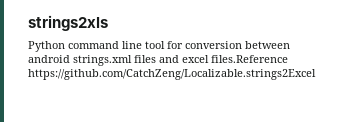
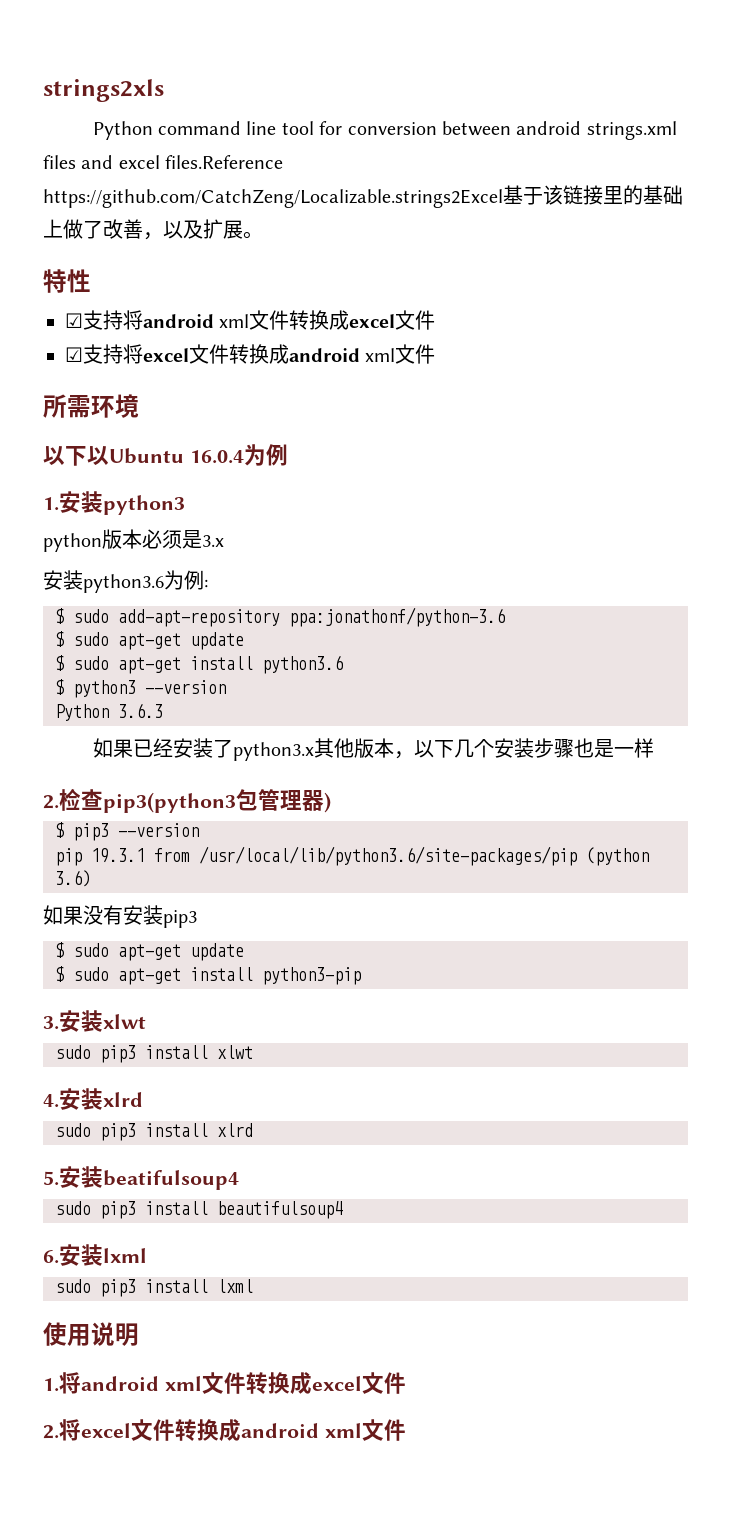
- Python command line tool for conversion between android strings.xml files and excel files.Reference https://github.com/CatchZeng/Localizable.strings2Excel
+ Python command line tool for conversion between android strings.xml files and excel files.Reference https://github.com/CatchZeng/Localizable.strings2Excel基于该链接里的基础上做了改善，以及扩展。
+ 特性
+ ☑支持将android xml文件转换成excel文件
+ ☑支持将excel文件转换成android xml文件
+ 所需环境
+ 以下以Ubuntu 16.0.4为例
+ 1.安装python3
+ python版本必须是3.x
+ 安装python3.6为例:
+ $ sudo add-apt-repository ppa:jonathonf/python-3.6
+ $ sudo apt-get update
+ $ sudo apt-get install python3.6
+ $ python3 --version
+ Python 3.6.3
+ 如果已经安装了python3.x其他版本，以下几个安装步骤也是一样
+ 2.检查pip3(python3包管理器)
+ $ pip3 --version
+ pip 19.3.1 from /usr/local/lib/python3.6/site-packages/pip (python 3.6)
+ 如果没有安装pip3
+ $ sudo apt-get update
+ $ sudo apt-get install python3-pip
+ 3.安装xlwt
+ sudo pip3 install xlwt
+ 4.安装xlrd
+ sudo pip3 install xlrd
+ 5.安装beatifulsoup4
+ sudo pip3 install beautifulsoup4
+ 6.安装lxml
+ sudo pip3 install lxml
+ 使用说明
+ 1.将android xml文件转换成excel文件
+ 2.将excel文件转换成android xml文件

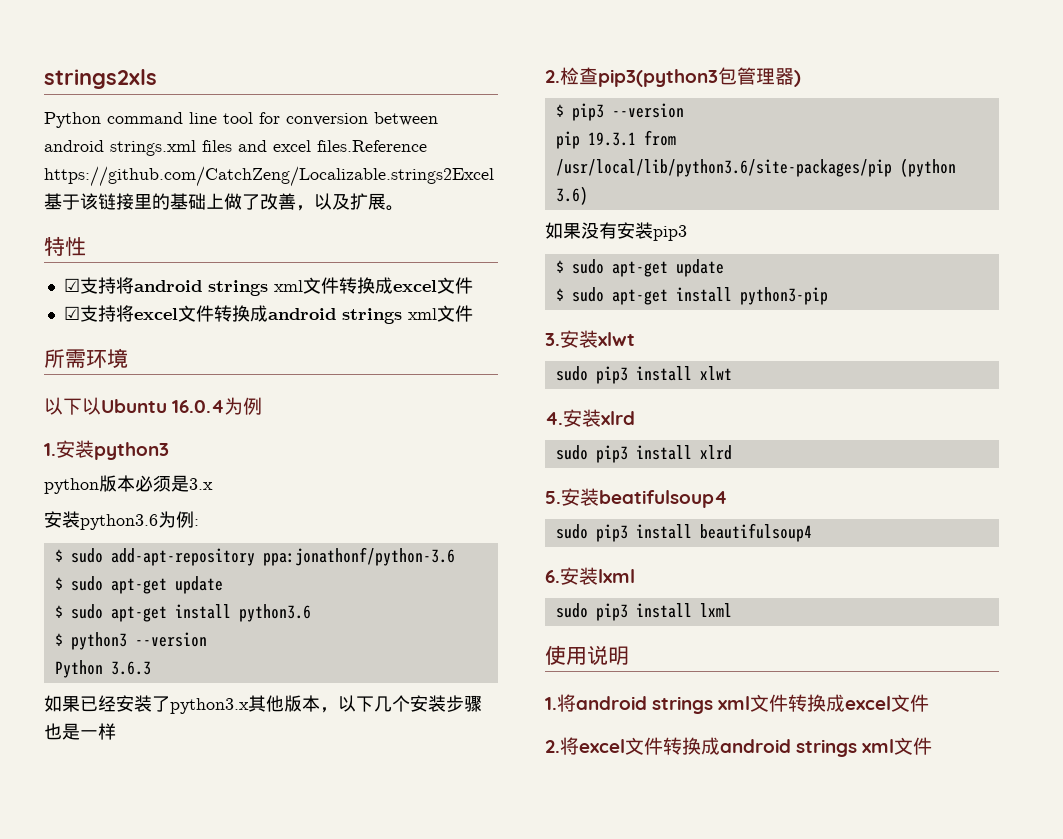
- ☑支持将android xml文件转换成excel文件
+ ☑支持将android strings xml文件转换成excel文件
- ☑支持将excel文件转换成android xml文件
+ ☑支持将excel文件转换成android strings xml文件
- 1.将android xml文件转换成excel文件
+ 1.将android strings xml文件转换成excel文件
- 2.将excel文件转换成android xml文件
+ 2.将excel文件转换成android strings xml文件

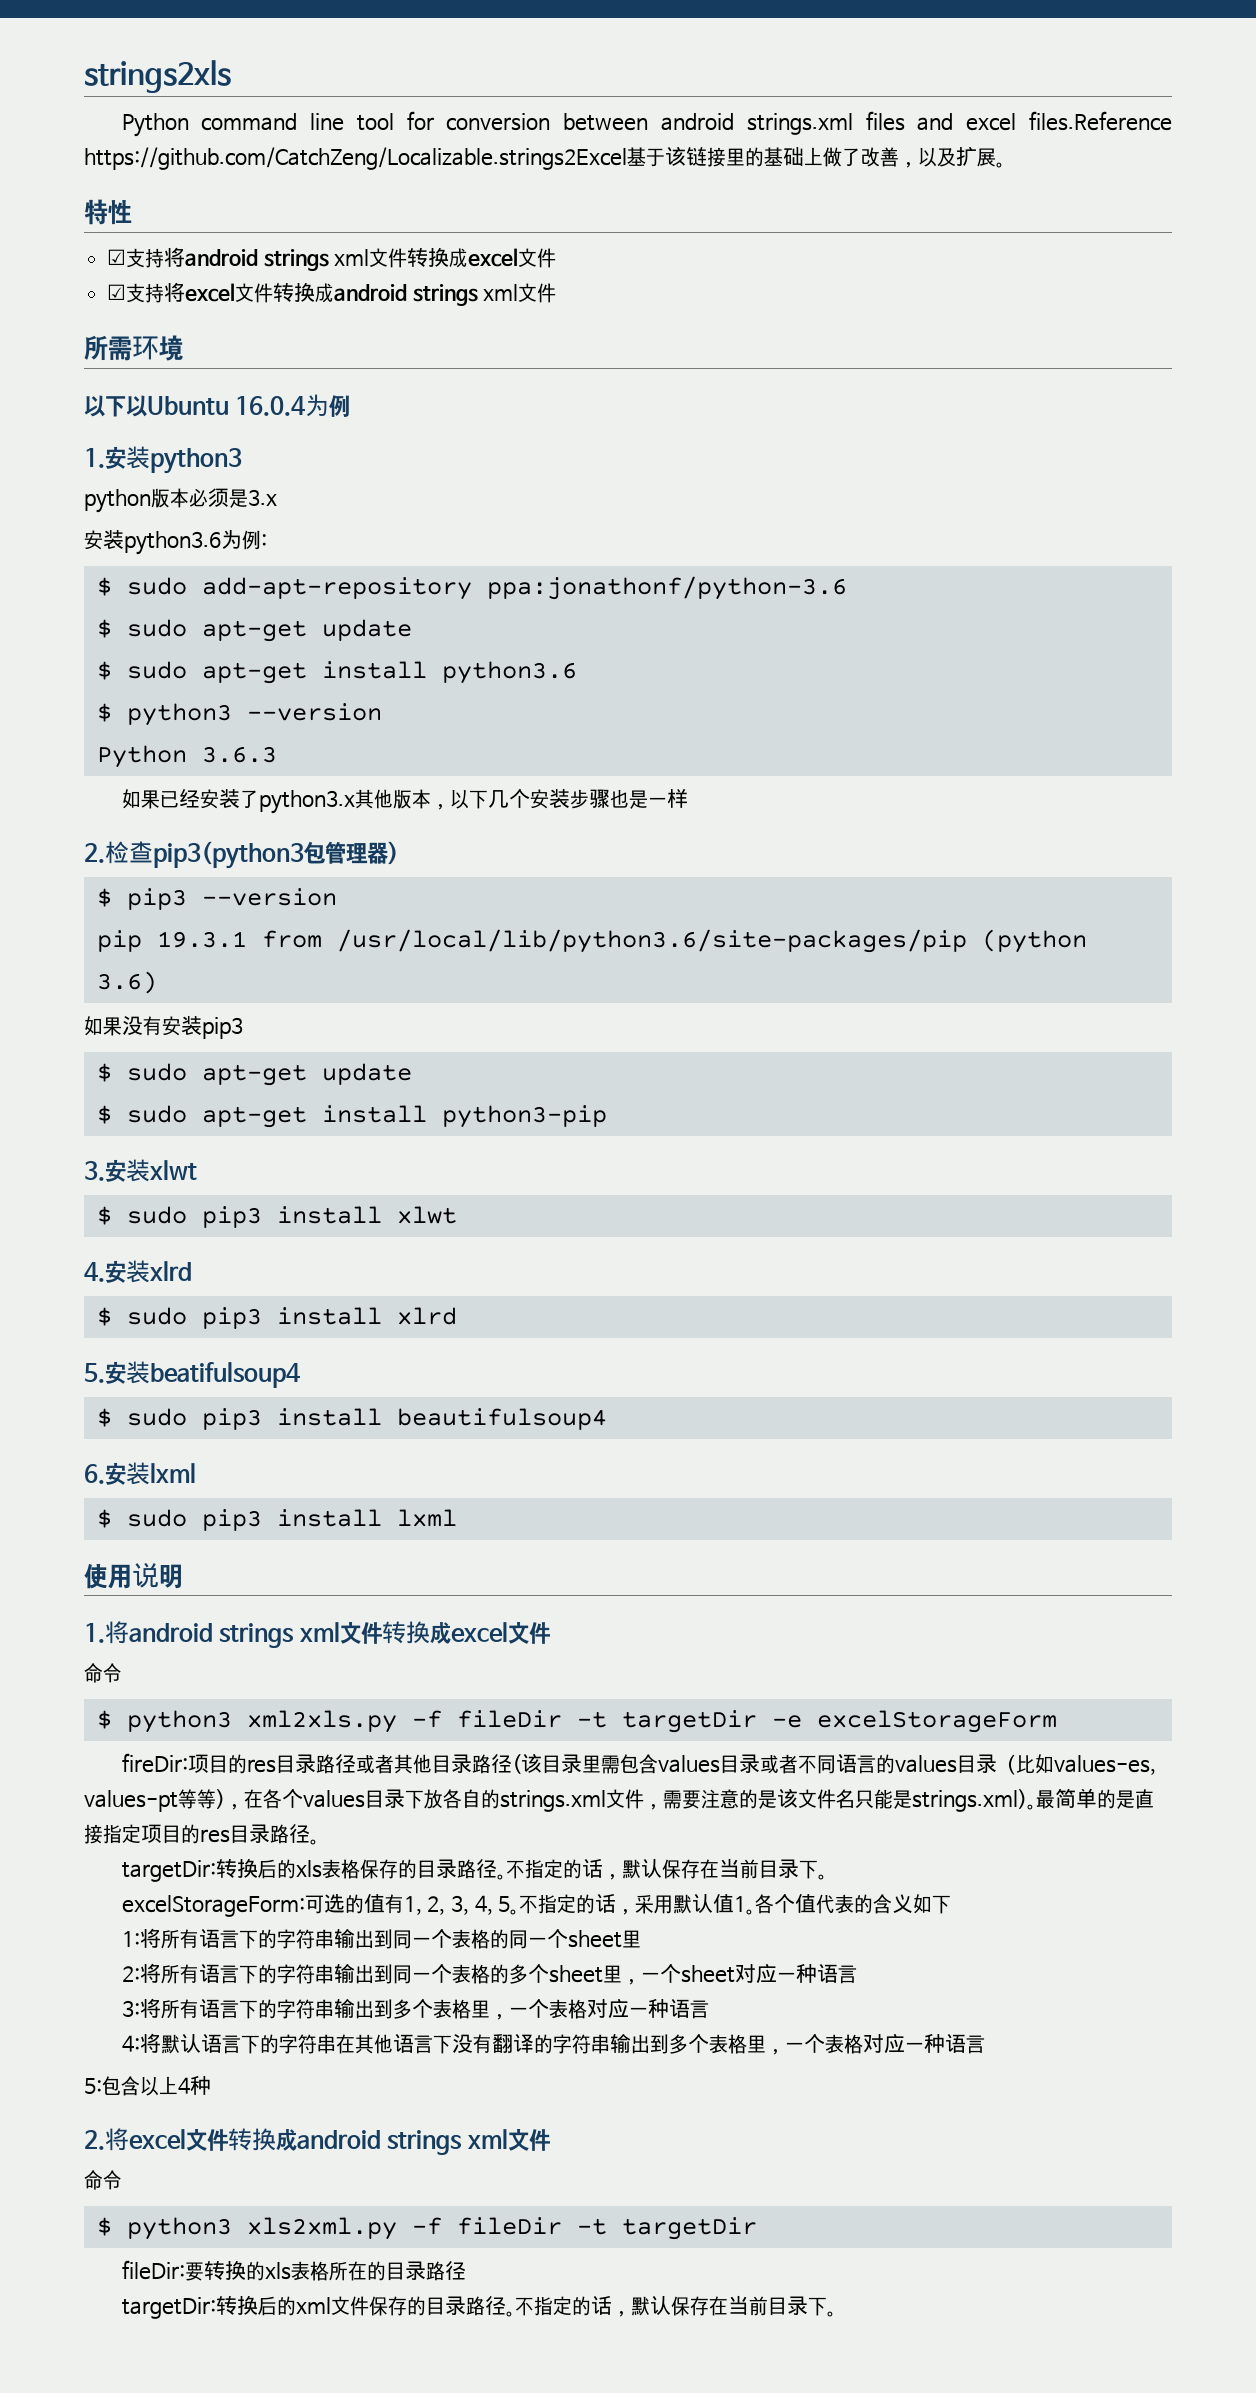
- sudo pip3 install xlwt
+ $ sudo pip3 install xlwt
- sudo pip3 install xlrd
+ $ sudo pip3 install xlrd
- sudo pip3 install beautifulsoup4
+ $ sudo pip3 install beautifulsoup4
- sudo pip3 install lxml
+ $ sudo pip3 install lxml
  1.将android strings xml文件转换成excel文件
+ 命令
+ $ python3 xml2xls.py -f fileDir -t targetDir -e excelStorageForm
+ fireDir:项目的res目录路径或者其他目录路径(该目录里需包含values目录或者不同语言的values目录（比如values-es, values-pt等等)，在各个values目录下放各自的strings.xml文件，需要注意的是该文件名只能是strings.xml)。最简单的是直接指定项目的res目录路径。
+ targetDir:转换后的xls表格保存的目录路径。不指定的话，默认保存在当前目录下。
+ excelStorageForm:可选的值有1, 2, 3, 4, 5。不指定的话，采用默认值1。各个值代表的含义如下
+ 1:将所有语言下的字符串输出到同一个表格的同一个sheet里
+ 2:将所有语言下的字符串输出到同一个表格的多个sheet里，一个sheet对应一种语言
+ 3:将所有语言下的字符串输出到多个表格里，一个表格对应一种语言
+ 4:将默认语言下的字符串在其他语言下没有翻译的字符串输出到多个表格里，一个表格对应一种语言
+ 5:包含以上4种
  2.将excel文件转换成android strings xml文件
+ 命令
+ $ python3 xls2xml.py -f fileDir -t targetDir
+ fileDir:要转换的xls表格所在的目录路径
+ targetDir:转换后的xml文件保存的目录路径。不指定的话，默认保存在当前目录下。

